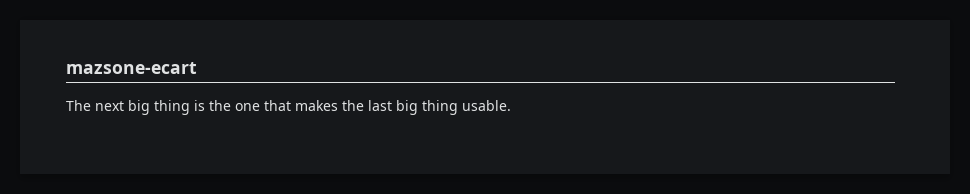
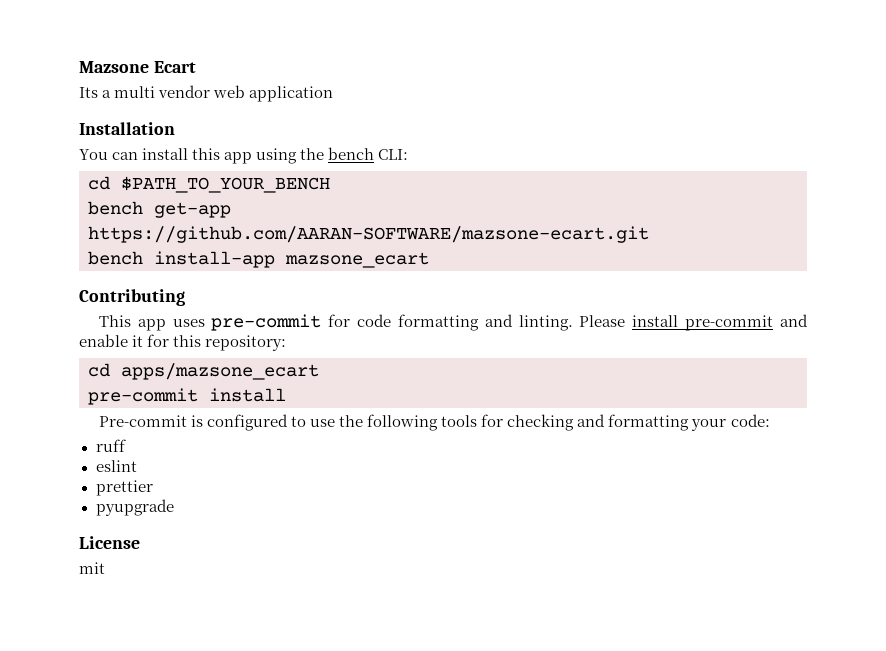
- mazsone-ecart
- The next big thing is the one that makes the last big thing usable.
+ Mazsone Ecart
+ Its a multi vendor web application
+ Installation
+ You can install this app using the bench CLI:
+ cd $PATH_TO_YOUR_BENCH
+ bench get-app https://github.com/AARAN-SOFTWARE/mazsone-ecart.git
+ bench install-app mazsone_ecart
+ Contributing
+ This app uses pre-commit for code formatting and linting. Please install pre-commit and enable it for this repository:
+ cd apps/mazsone_ecart
+ pre-commit install
+ Pre-commit is configured to use the following tools for checking and formatting your code:
+ ruff
+ eslint
+ prettier
+ pyupgrade
+ License
+ mit

